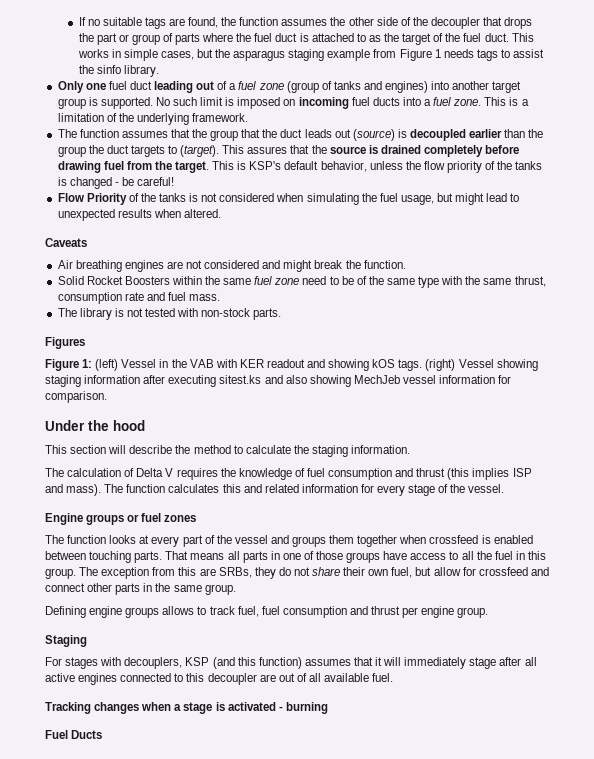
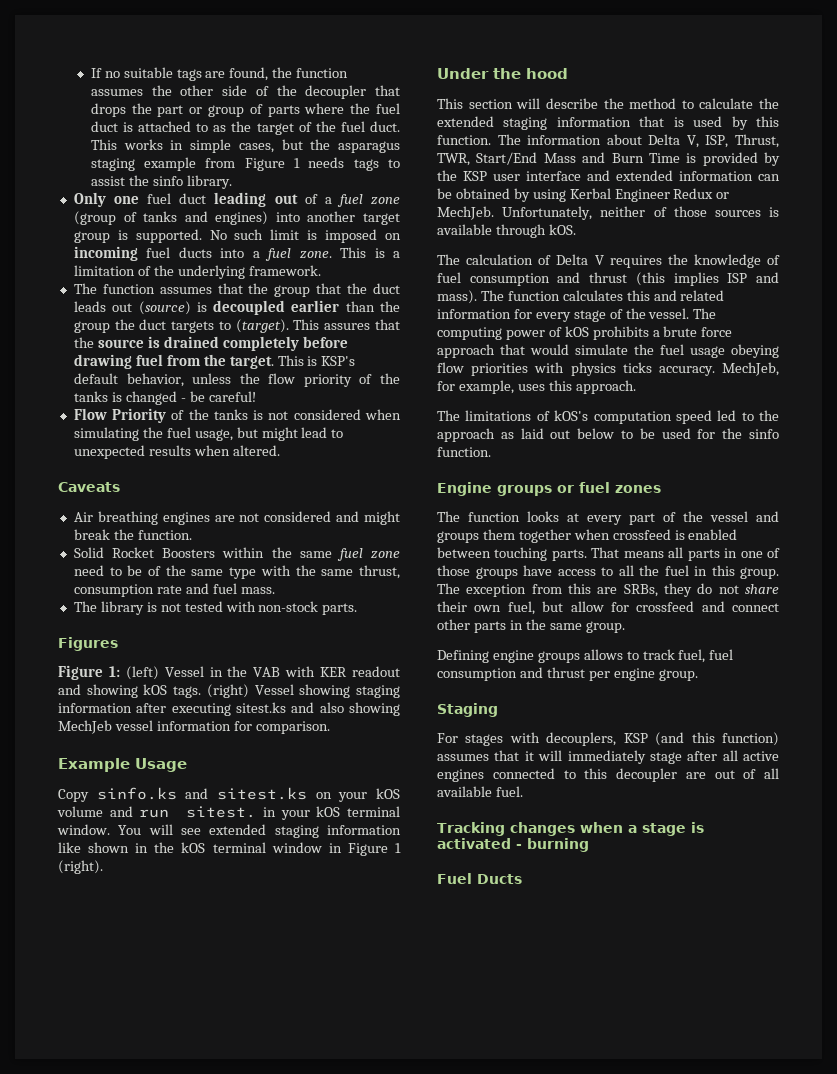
+ Example Usage
+ Copy sinfo.ks and sitest.ks on your kOS volume and run sitest. in your kOS terminal window. You will see extended staging information like shown in the kOS terminal window in Figure 1 (right).
- This section will describe the method to calculate the staging information.
+ This section will describe the method to calculate the extended staging information that is used by this function. The information about Delta V, ISP, Thrust, TWR, Start/End Mass and Burn Time is provided by the KSP user interface and extended information can be obtained by using Kerbal Engineer Redux or MechJeb. Unfortunately, neither of those sources is available through kOS.
+ The computing power of kOS prohibits a brute force approach that would simulate the fuel usage obeying flow priorities with physics ticks accuracy. MechJeb, for example, uses this approach.
+ The limitations of kOS's computation speed led to the approach as laid out below to be used for the sinfo function.

